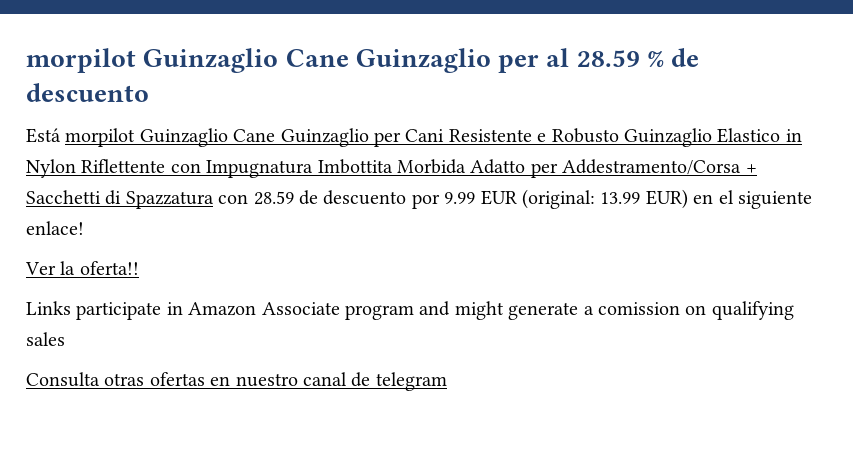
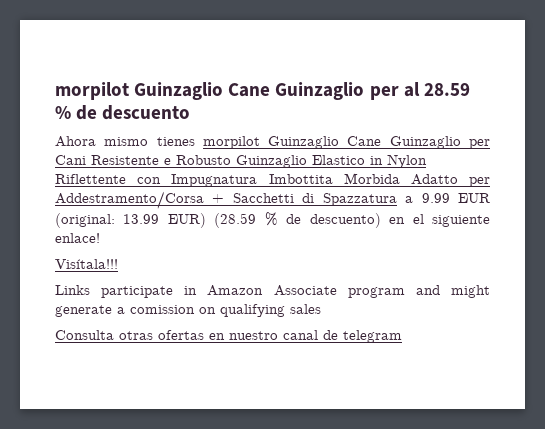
- Está morpilot Guinzaglio Cane Guinzaglio per Cani Resistente e Robusto Guinzaglio Elastico in Nylon Riflettente con Impugnatura Imbottita Morbida Adatto per Addestramento/Corsa + Sacchetti di Spazzatura con 28.59 de descuento por 9.99 EUR (original: 13.99 EUR) en el siguiente enlace!
+ Ahora mismo tienes morpilot Guinzaglio Cane Guinzaglio per Cani Resistente e Robusto Guinzaglio Elastico in Nylon Riflettente con Impugnatura Imbottita Morbida Adatto per Addestramento/Corsa + Sacchetti di Spazzatura a 9.99 EUR (original: 13.99 EUR) (28.59 % de descuento) en el siguiente enlace!
- Ver la oferta!!
+ Visítala!!!

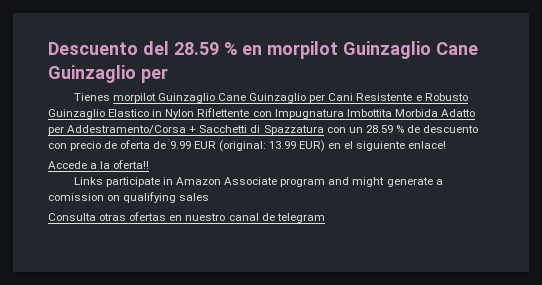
- morpilot Guinzaglio Cane Guinzaglio per al 28.59 % de descuento
- Ahora mismo tienes morpilot Guinzaglio Cane Guinzaglio per Cani Resistente e Robusto Guinzaglio Elastico in Nylon Riflettente con Impugnatura Imbottita Morbida Adatto per Addestramento/Corsa + Sacchetti di Spazzatura a 9.99 EUR (original: 13.99 EUR) (28.59 % de descuento) en el siguiente enlace!
+ Descuento del 28.59 % en morpilot Guinzaglio Cane Guinzaglio per
+ Tienes morpilot Guinzaglio Cane Guinzaglio per Cani Resistente e Robusto Guinzaglio Elastico in Nylon Riflettente con Impugnatura Imbottita Morbida Adatto per Addestramento/Corsa + Sacchetti di Spazzatura con un 28.59 % de descuento con precio de oferta de 9.99 EUR (original: 13.99 EUR) en el siguiente enlace!
- Visítala!!!
+ Accede a la oferta!!

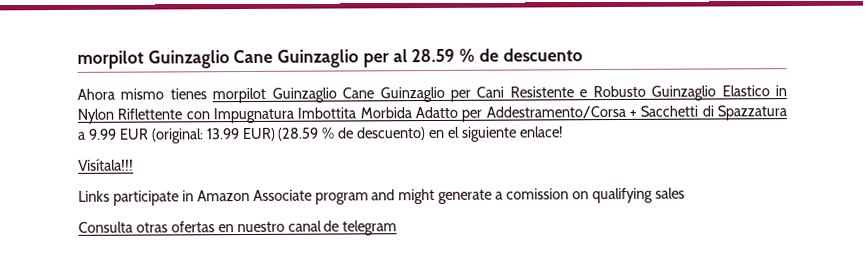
- Descuento del 28.59 % en morpilot Guinzaglio Cane Guinzaglio per
- Tienes morpilot Guinzaglio Cane Guinzaglio per Cani Resistente e Robusto Guinzaglio Elastico in Nylon Riflettente con Impugnatura Imbottita Morbida Adatto per Addestramento/Corsa + Sacchetti di Spazzatura con un 28.59 % de descuento con precio de oferta de 9.99 EUR (original: 13.99 EUR) en el siguiente enlace!
+ morpilot Guinzaglio Cane Guinzaglio per al 28.59 % de descuento
+ Ahora mismo tienes morpilot Guinzaglio Cane Guinzaglio per Cani Resistente e Robusto Guinzaglio Elastico in Nylon Riflettente con Impugnatura Imbottita Morbida Adatto per Addestramento/Corsa + Sacchetti di Spazzatura a 9.99 EUR (original: 13.99 EUR) (28.59 % de descuento) en el siguiente enlace!
- Accede a la oferta!!
+ Visítala!!!

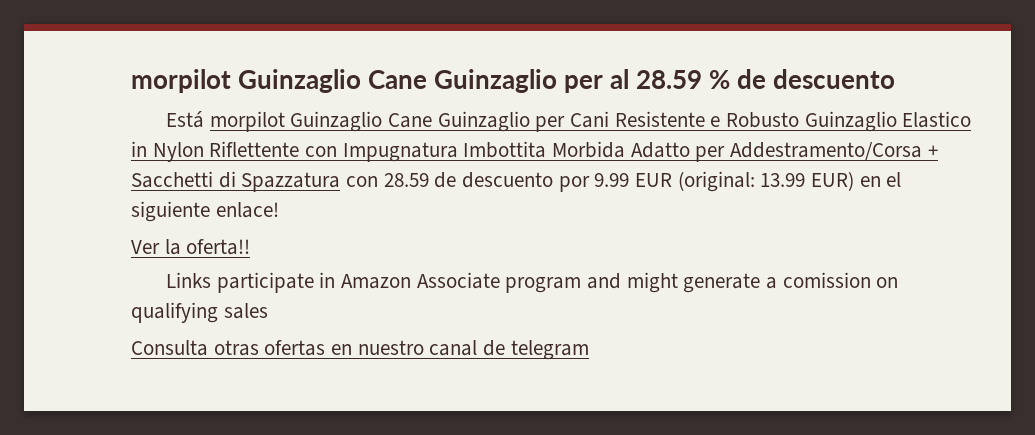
- Ahora mismo tienes morpilot Guinzaglio Cane Guinzaglio per Cani Resistente e Robusto Guinzaglio Elastico in Nylon Riflettente con Impugnatura Imbottita Morbida Adatto per Addestramento/Corsa + Sacchetti di Spazzatura a 9.99 EUR (original: 13.99 EUR) (28.59 % de descuento) en el siguiente enlace!
+ Está morpilot Guinzaglio Cane Guinzaglio per Cani Resistente e Robusto Guinzaglio Elastico in Nylon Riflettente con Impugnatura Imbottita Morbida Adatto per Addestramento/Corsa + Sacchetti di Spazzatura con 28.59 de descuento por 9.99 EUR (original: 13.99 EUR) en el siguiente enlace!
- Visítala!!!
+ Ver la oferta!!

